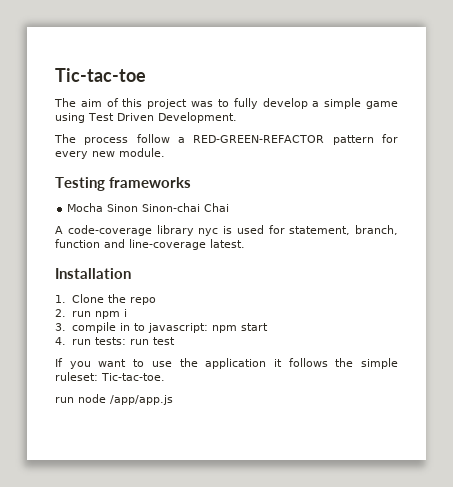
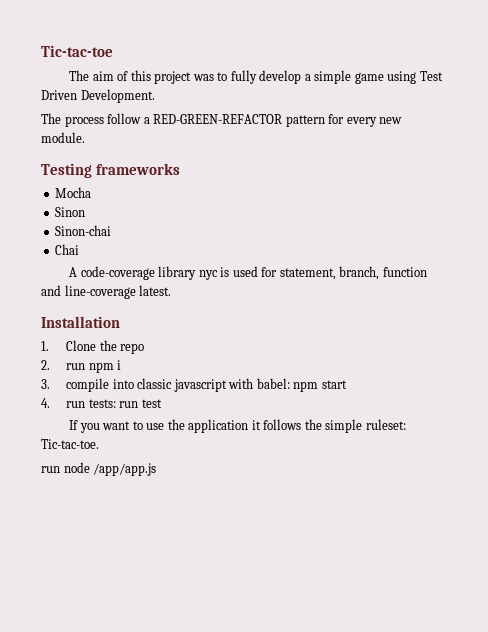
- Mocha Sinon Sinon-chai Chai
+ Mocha
+ Sinon
+ Sinon-chai
+ Chai
- 3. compile in to javascript: npm start
+ 3. compile into classic javascript with babel: npm start

